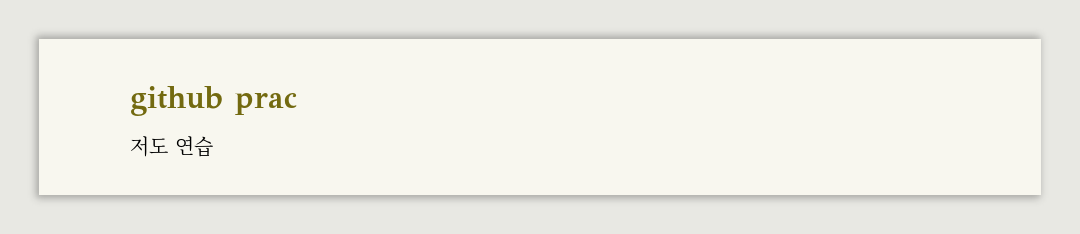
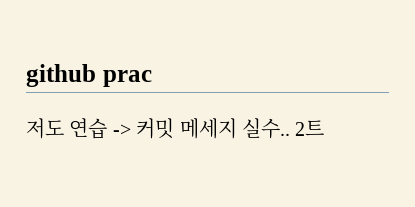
- 저도 연습
+ 저도 연습 -> 커밋 메세지 실수.. 2트

